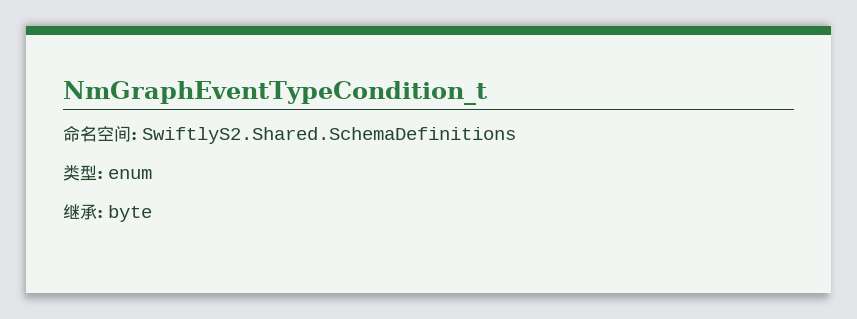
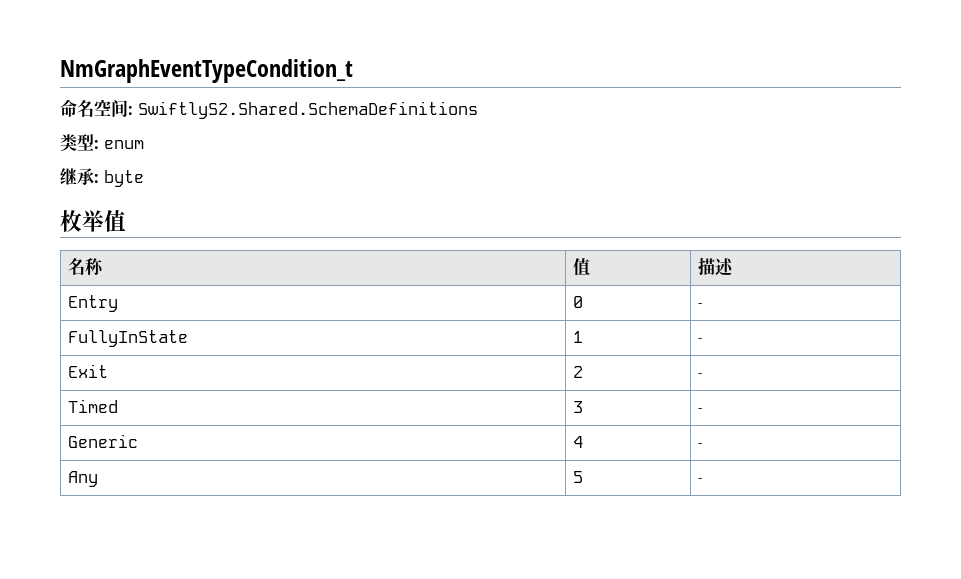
+ 枚举值
+ 名称 | 值 | 描述
+ Entry | 0 | -
+ FullyInState | 1 | -
+ Exit | 2 | -
+ Timed | 3 | -
+ Generic | 4 | -
+ Any | 5 | -

